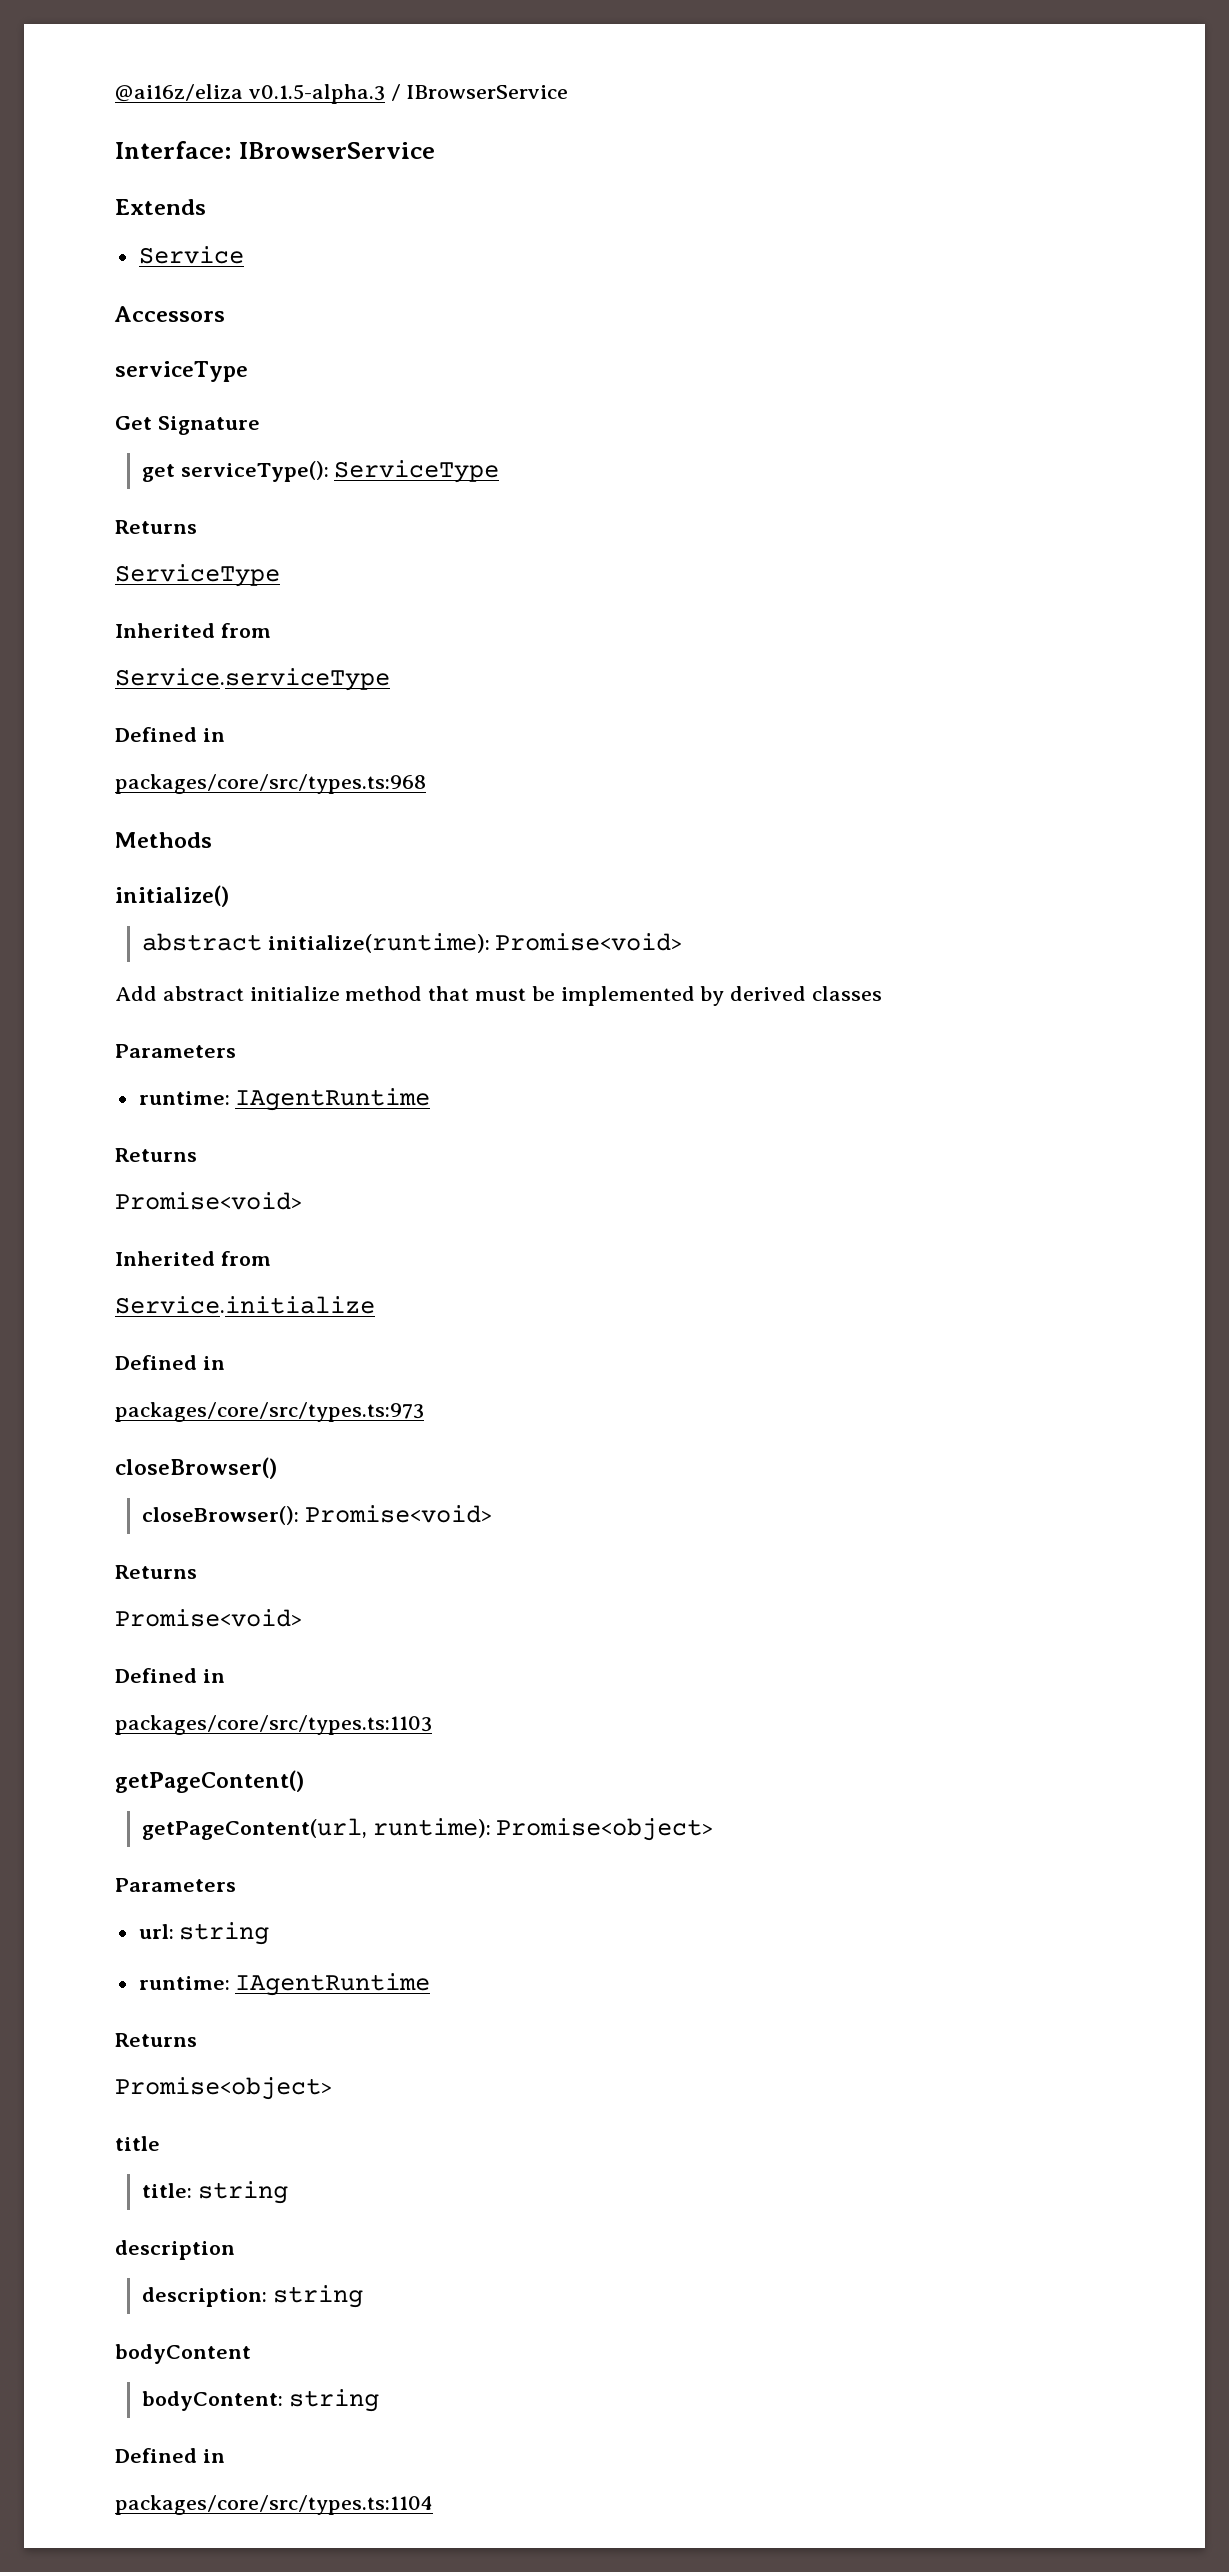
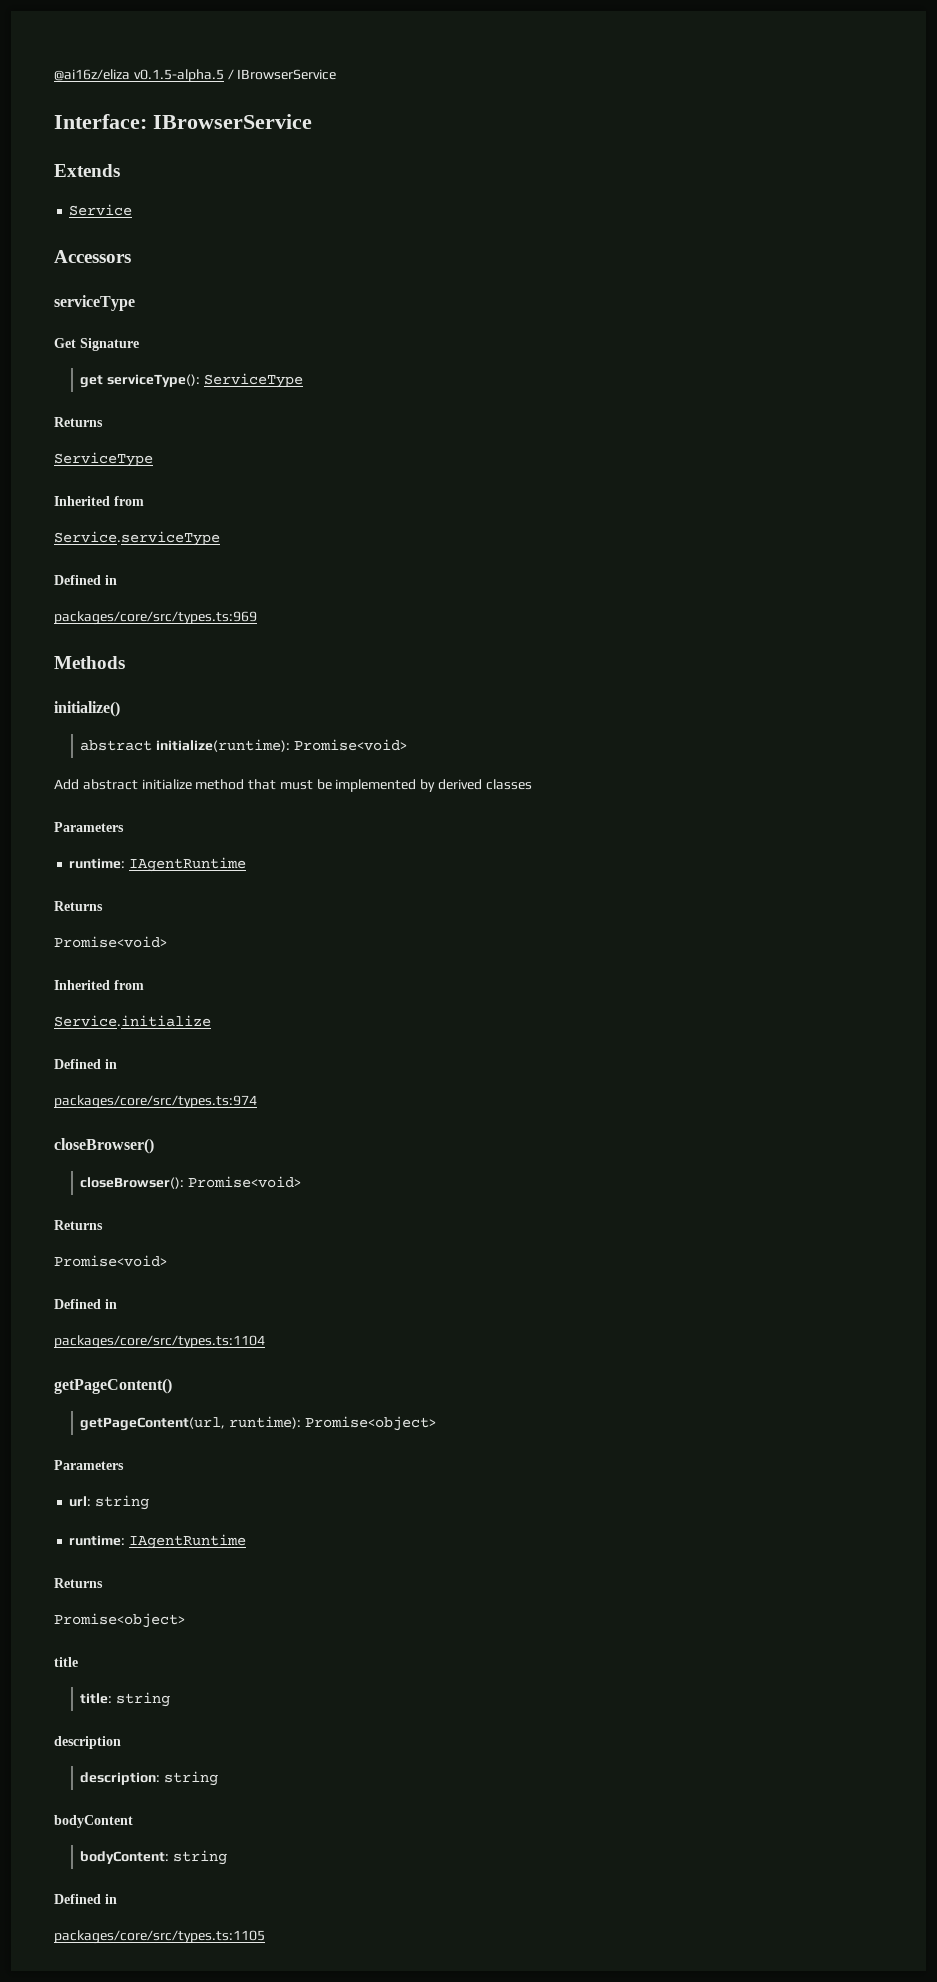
- @ai16z/eliza v0.1.5-alpha.3 / IBrowserService
+ @ai16z/eliza v0.1.5-alpha.5 / IBrowserService
- packages/core/src/types.ts:968
+ packages/core/src/types.ts:969
- packages/core/src/types.ts:973
+ packages/core/src/types.ts:974
- packages/core/src/types.ts:1103
+ packages/core/src/types.ts:1104
- packages/core/src/types.ts:1104
+ packages/core/src/types.ts:1105

